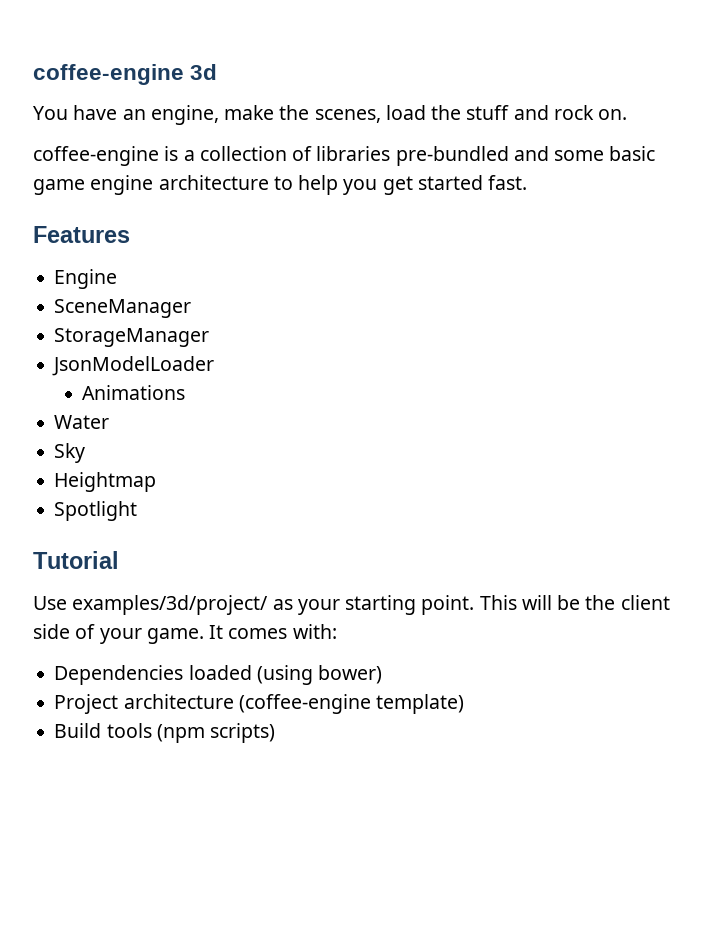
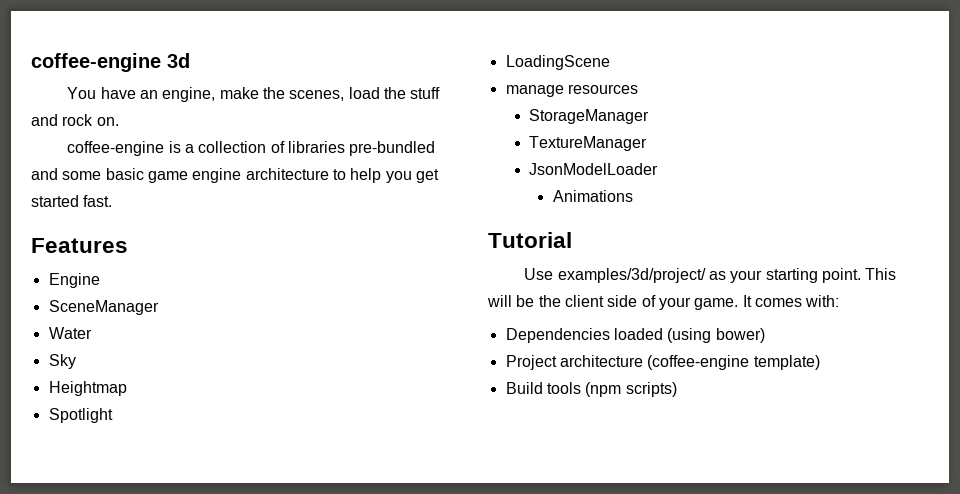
- StorageManager
- JsonModelLoader
- Animations
+ LoadingScene
+ manage resources
+ StorageManager
+ TextureManager
+ JsonModelLoader
+ Animations

